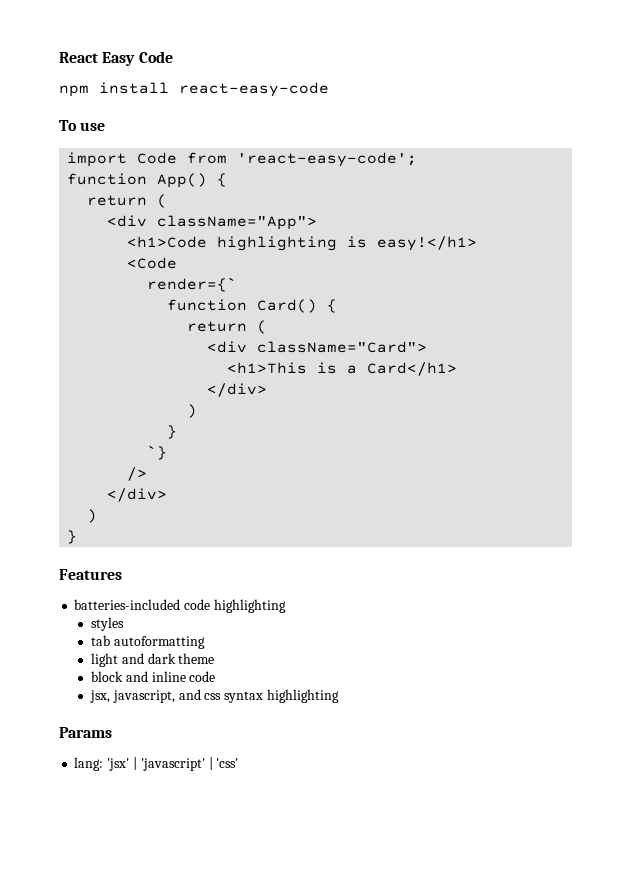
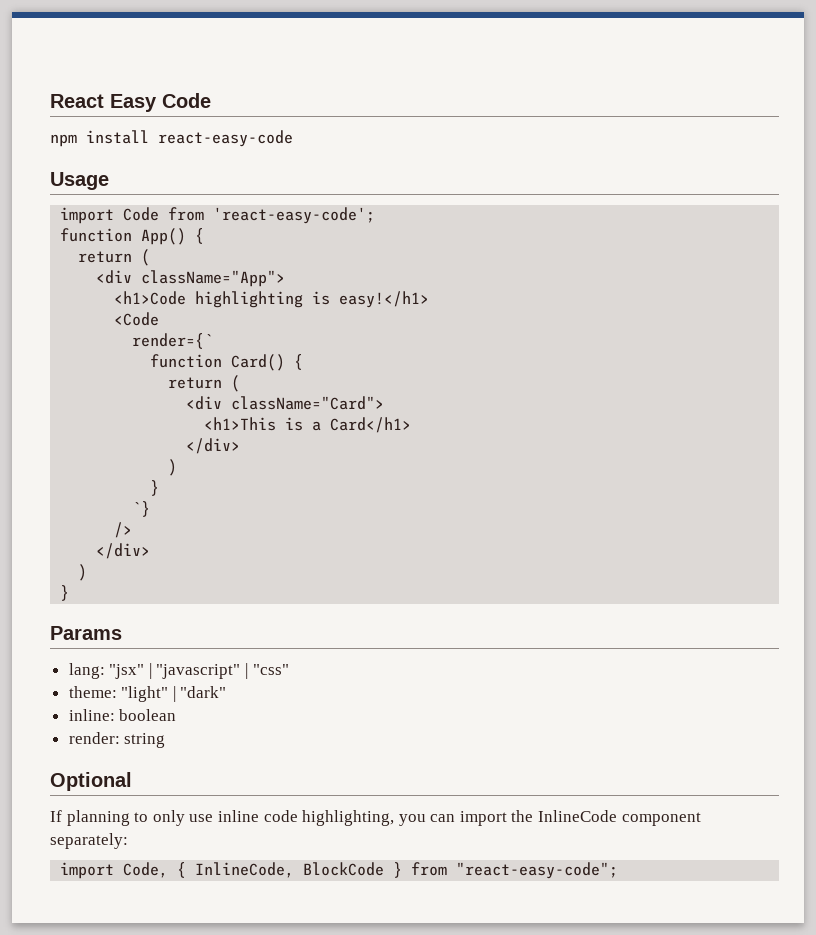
- To use
+ Usage
- Features
- batteries-included code highlighting
- styles
- tab autoformatting
- light and dark theme
- block and inline code
- jsx, javascript, and css syntax highlighting
  Params
- lang: 'jsx' | 'javascript' | 'css'
+ lang: "jsx" | "javascript" | "css"
+ theme: "light" | "dark"
+ inline: boolean
+ render: string
+ Optional
+ If planning to only use inline code highlighting, you can import the InlineCode component separately:
+ import Code, { InlineCode, BlockCode } from "react-easy-code";

